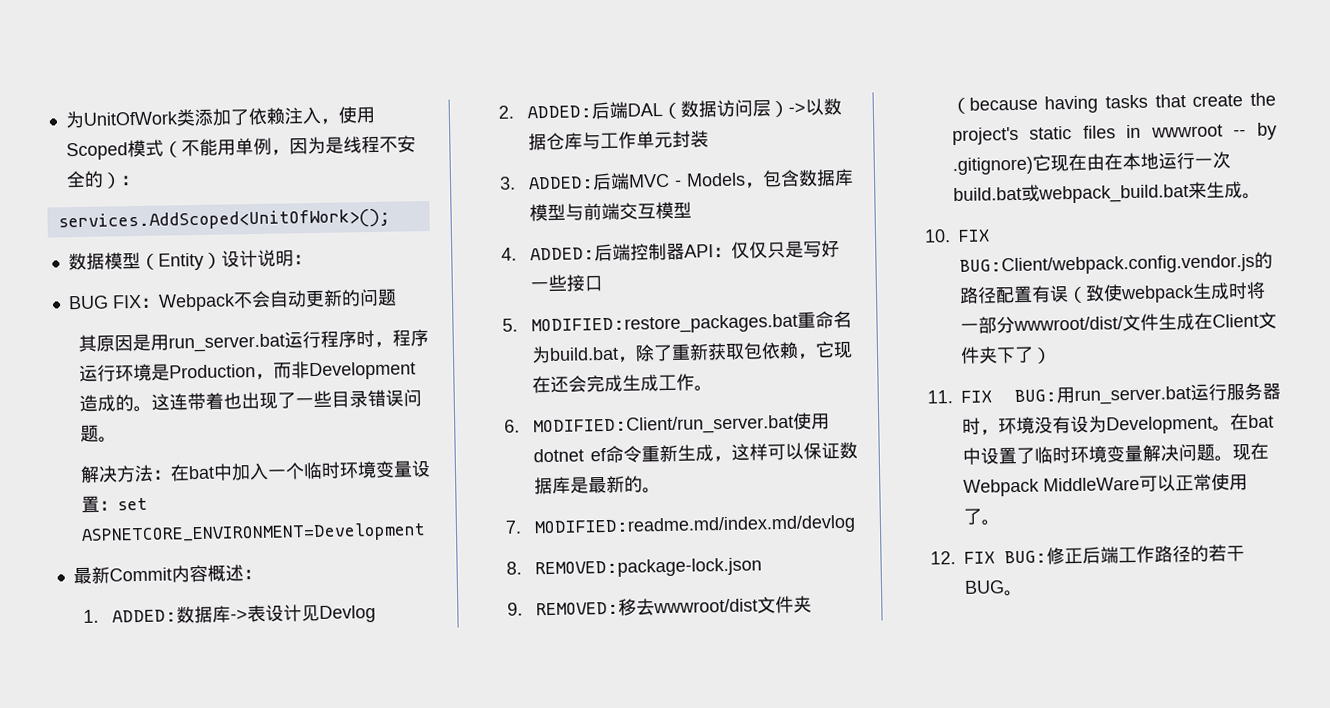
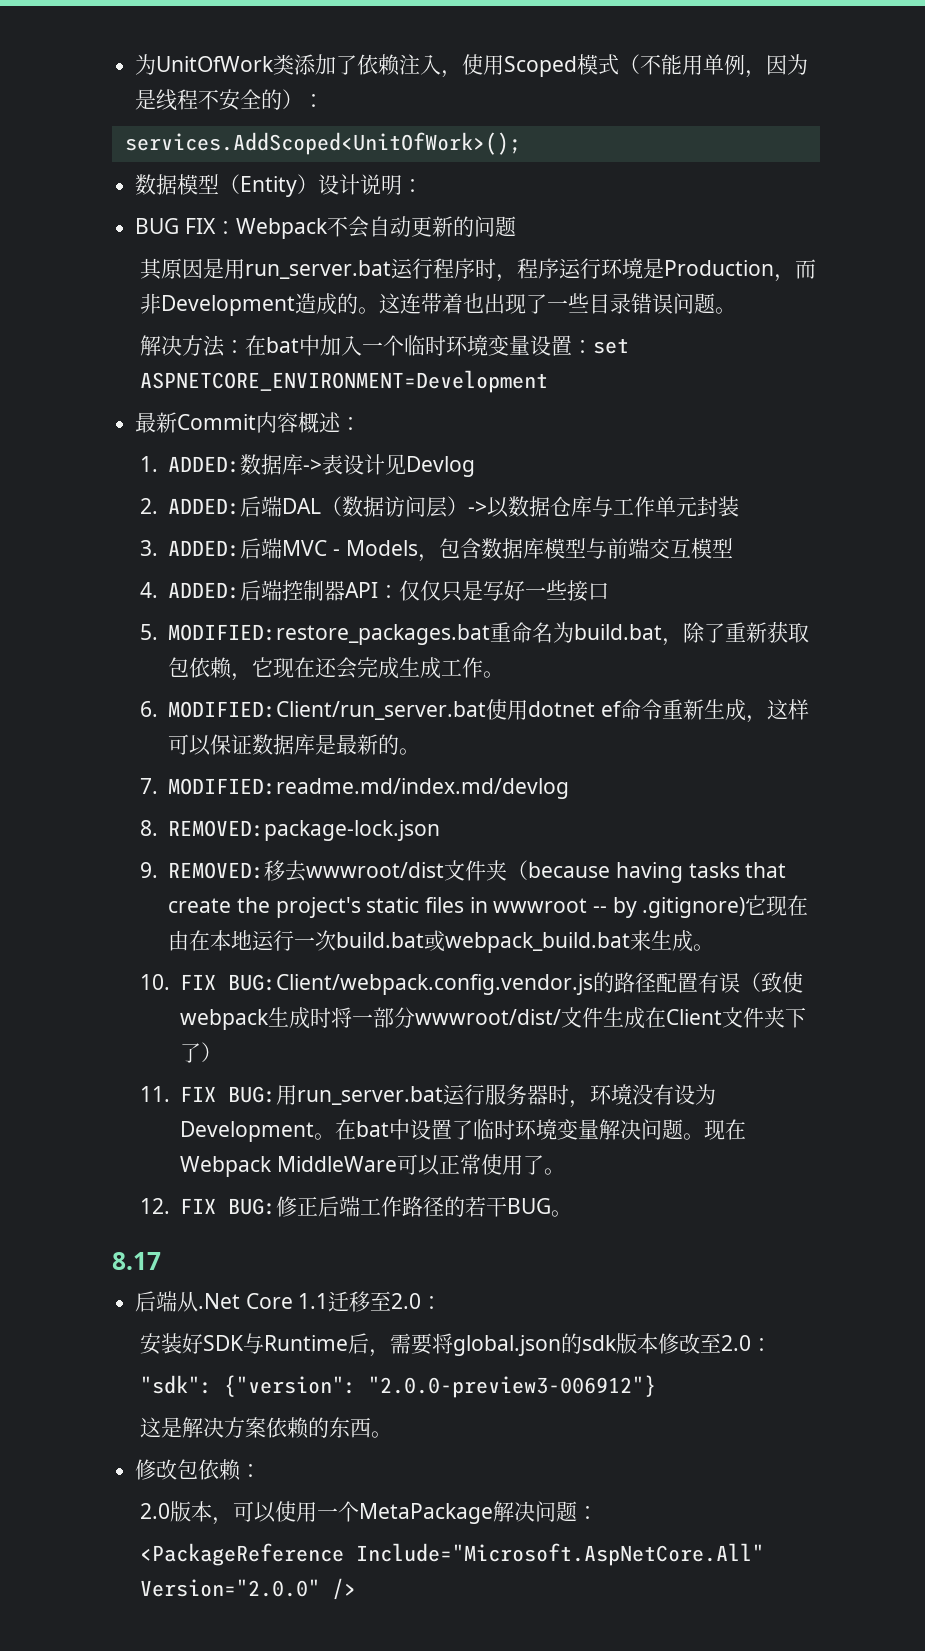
+ 8.17
+ 后端从.Net Core 1.1迁移至2.0：
+ 安装好SDK与Runtime后，需要将global.json的sdk版本修改至2.0：
+ "sdk": {"version": "2.0.0-preview3-006912"}
+ 这是解决方案依赖的东西。
+ 修改包依赖：
+ 2.0版本，可以使用一个MetaPackage解决问题：
+ <PackageReference Include="Microsoft.AspNetCore.All" Version="2.0.0" />

